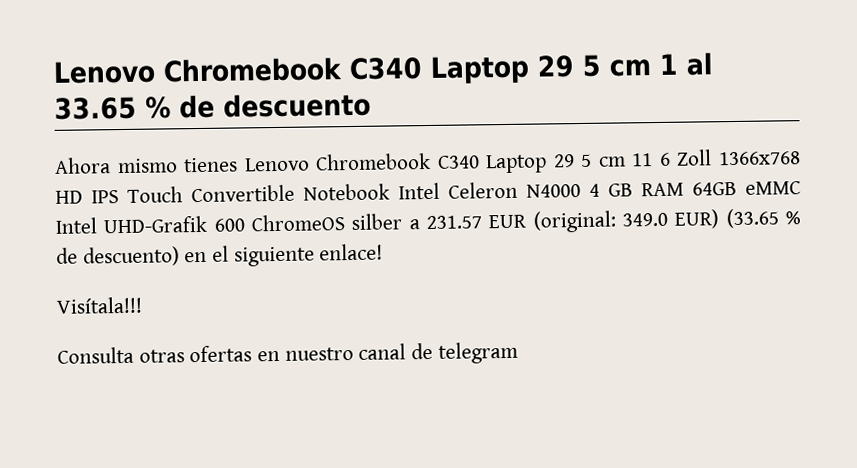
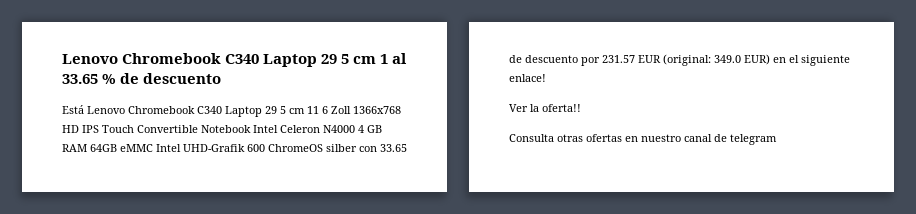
- Ahora mismo tienes Lenovo Chromebook C340 Laptop 29 5 cm 11 6 Zoll 1366x768 HD IPS Touch Convertible Notebook Intel Celeron N4000 4 GB RAM 64GB eMMC Intel UHD-Grafik 600 ChromeOS silber a 231.57 EUR (original: 349.0 EUR) (33.65 % de descuento) en el siguiente enlace!
+ Está Lenovo Chromebook C340 Laptop 29 5 cm 11 6 Zoll 1366x768 HD IPS Touch Convertible Notebook Intel Celeron N4000 4 GB RAM 64GB eMMC Intel UHD-Grafik 600 ChromeOS silber con 33.65 de descuento por 231.57 EUR (original: 349.0 EUR) en el siguiente enlace!
- Visítala!!!
+ Ver la oferta!!

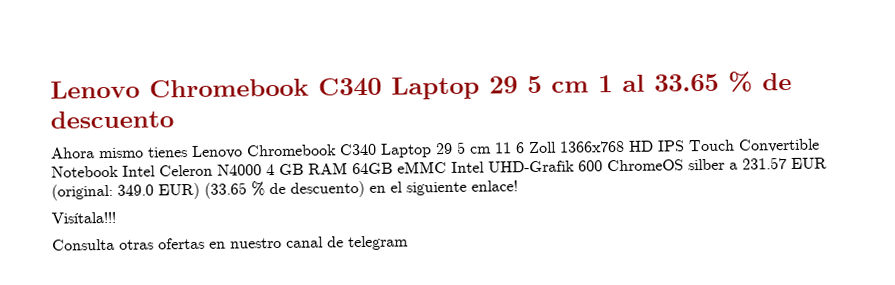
- Está Lenovo Chromebook C340 Laptop 29 5 cm 11 6 Zoll 1366x768 HD IPS Touch Convertible Notebook Intel Celeron N4000 4 GB RAM 64GB eMMC Intel UHD-Grafik 600 ChromeOS silber con 33.65 de descuento por 231.57 EUR (original: 349.0 EUR) en el siguiente enlace!
+ Ahora mismo tienes Lenovo Chromebook C340 Laptop 29 5 cm 11 6 Zoll 1366x768 HD IPS Touch Convertible Notebook Intel Celeron N4000 4 GB RAM 64GB eMMC Intel UHD-Grafik 600 ChromeOS silber a 231.57 EUR (original: 349.0 EUR) (33.65 % de descuento) en el siguiente enlace!
- Ver la oferta!!
+ Visítala!!!

